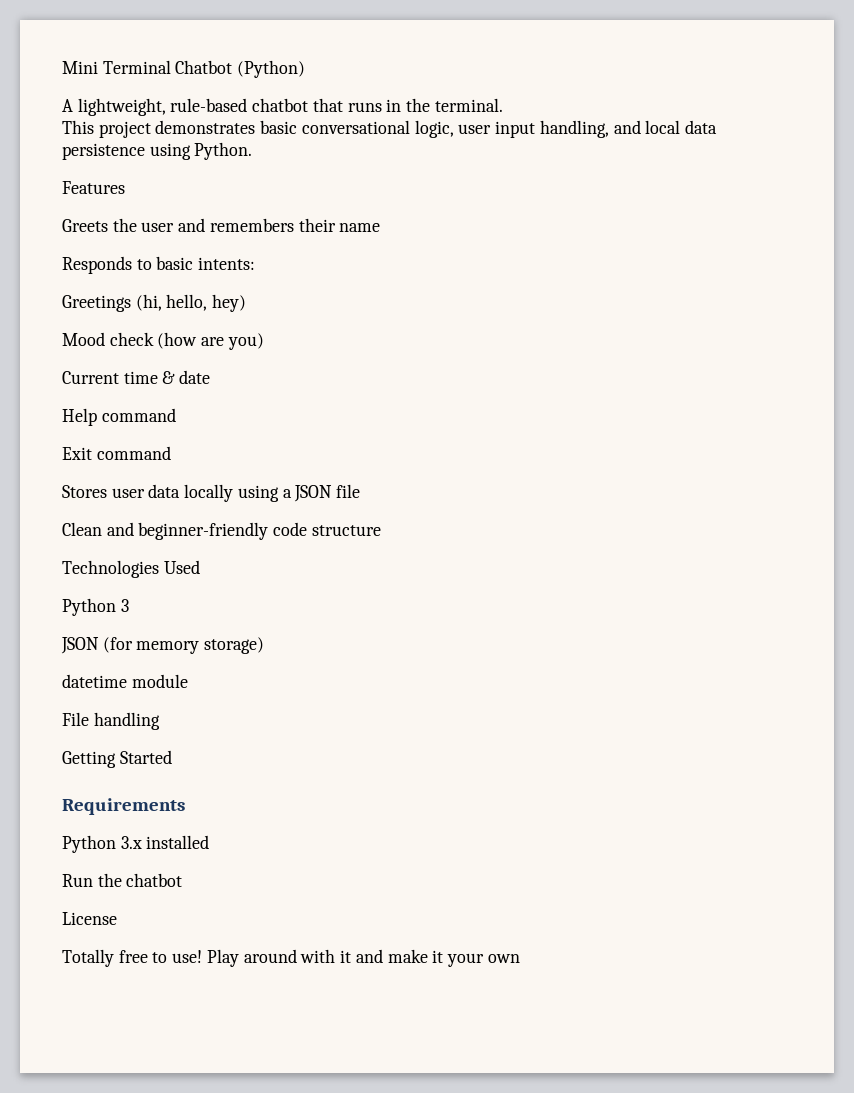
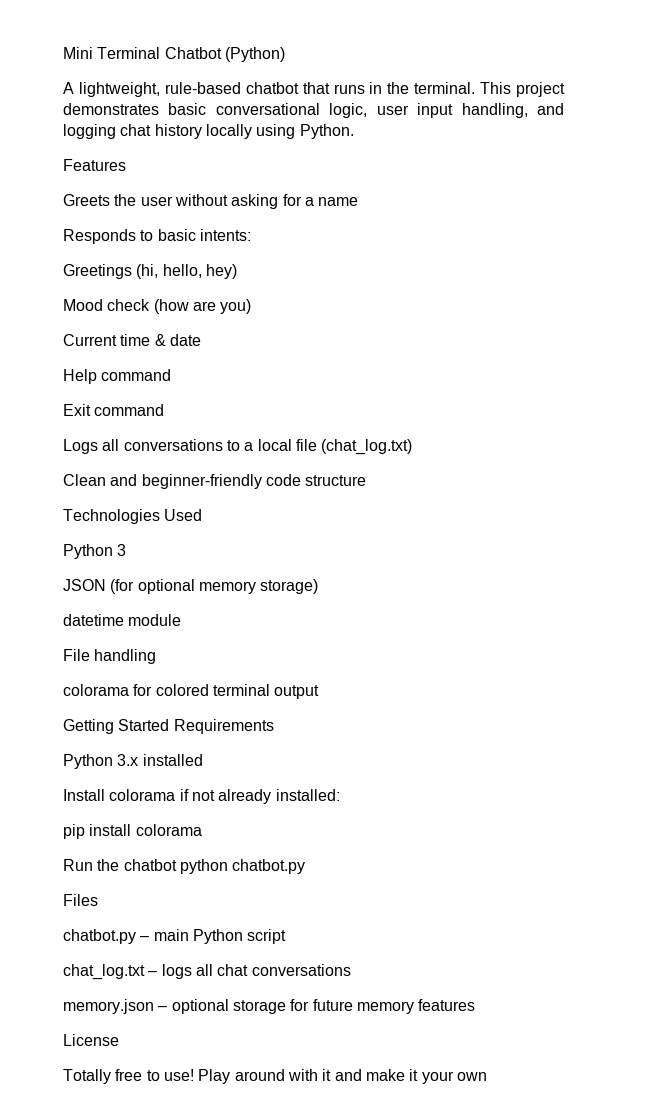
- A lightweight, rule-based chatbot that runs in the terminal.
- This project demonstrates basic conversational logic, user input handling, and local data persistence using Python.
+ A lightweight, rule-based chatbot that runs in the terminal. This project demonstrates basic conversational logic, user input handling, and logging chat history locally using Python.
- Greets the user and remembers their name
+ Greets the user without asking for a name
- Stores user data locally using a JSON file
+ Logs all conversations to a local file (chat_log.txt)
- JSON (for memory storage)
+ JSON (for optional memory storage)
+ colorama for colored terminal output
- Getting Started
- Requirements
+ Getting Started Requirements
- Run the chatbot
+ Install colorama if not already installed:
+ pip install colorama
+ Run the chatbot python chatbot.py
+ Files
+ chatbot.py – main Python script
+ chat_log.txt – logs all chat conversations
+ memory.json – optional storage for future memory features

